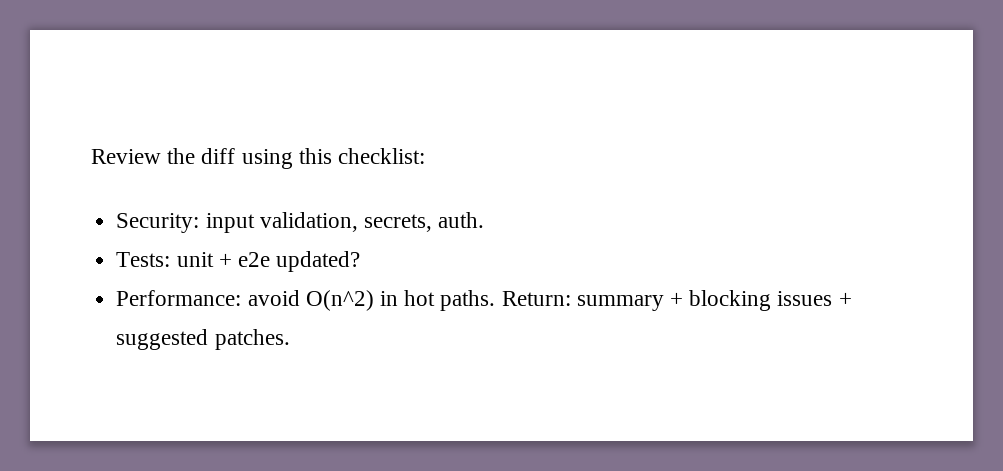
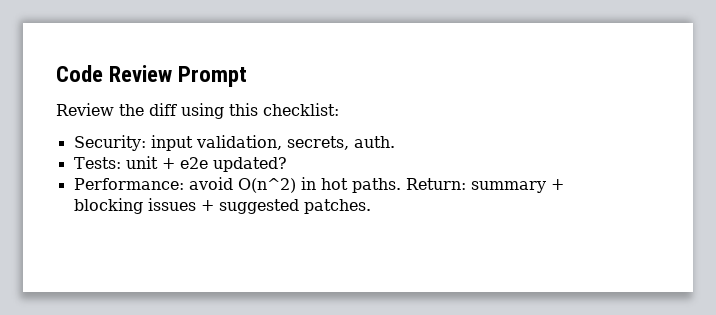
+ Code Review Prompt

